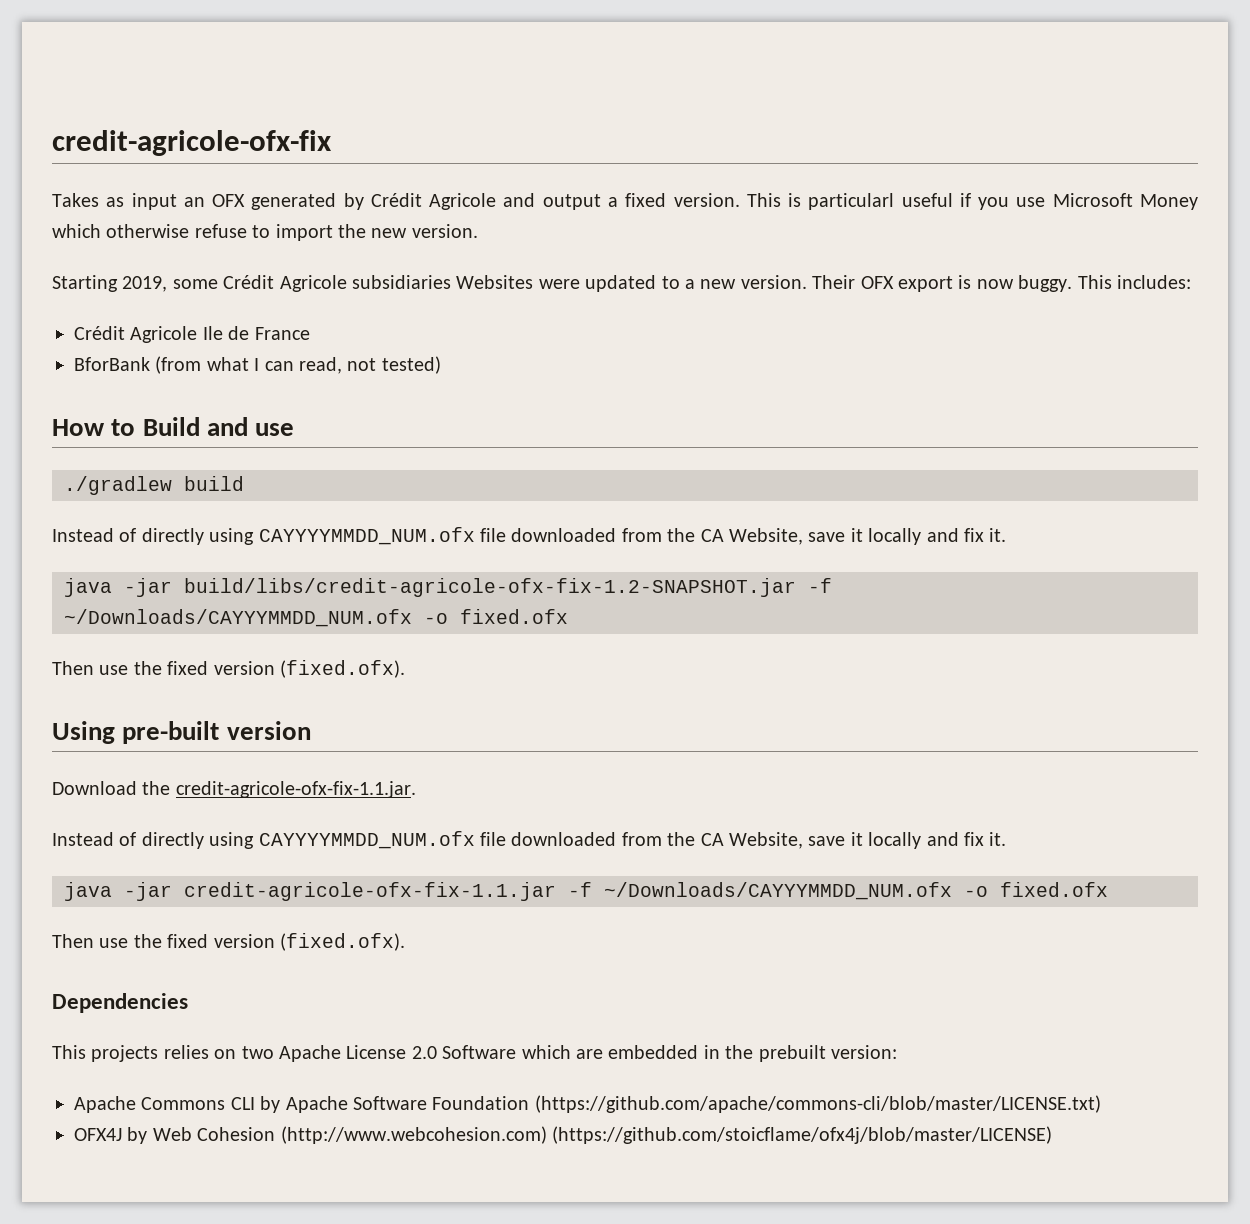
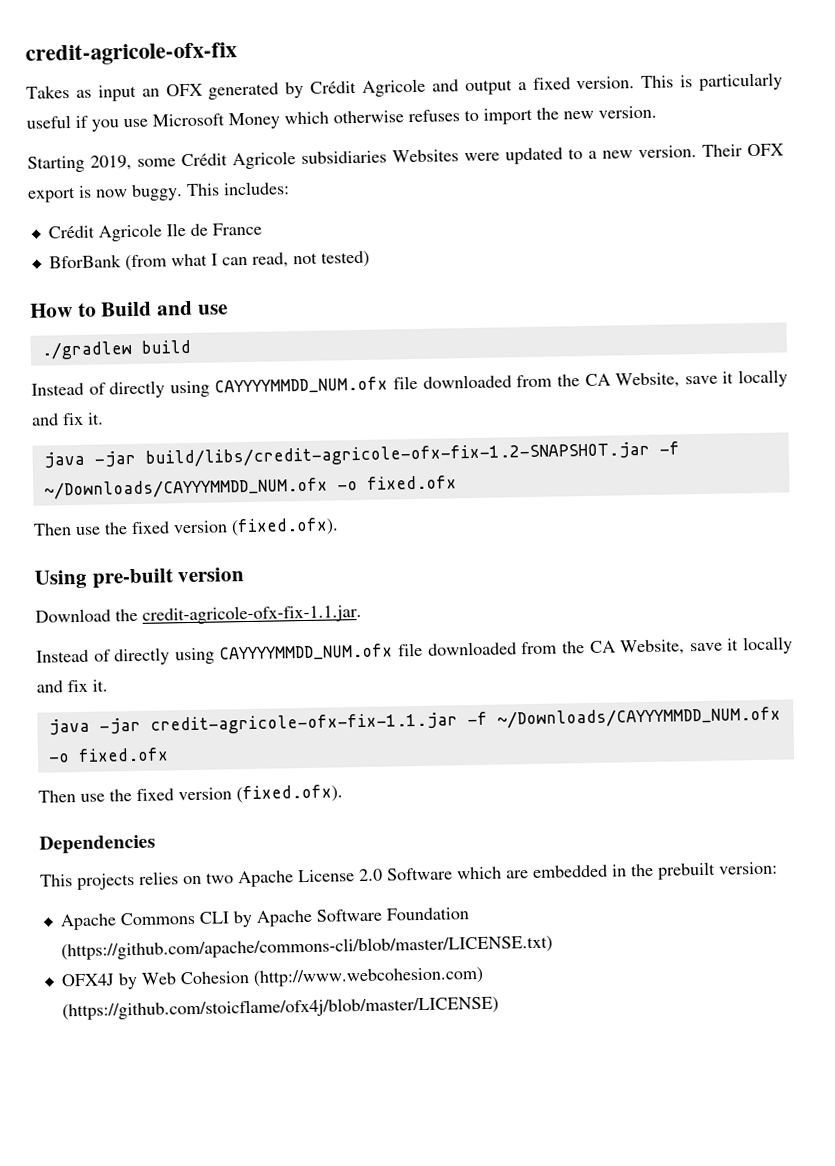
- This is particularl useful if you use Microsoft Money which otherwise refuse to import the new version.
+ This is particularly useful if you use Microsoft Money which otherwise refuses to import the new version.

